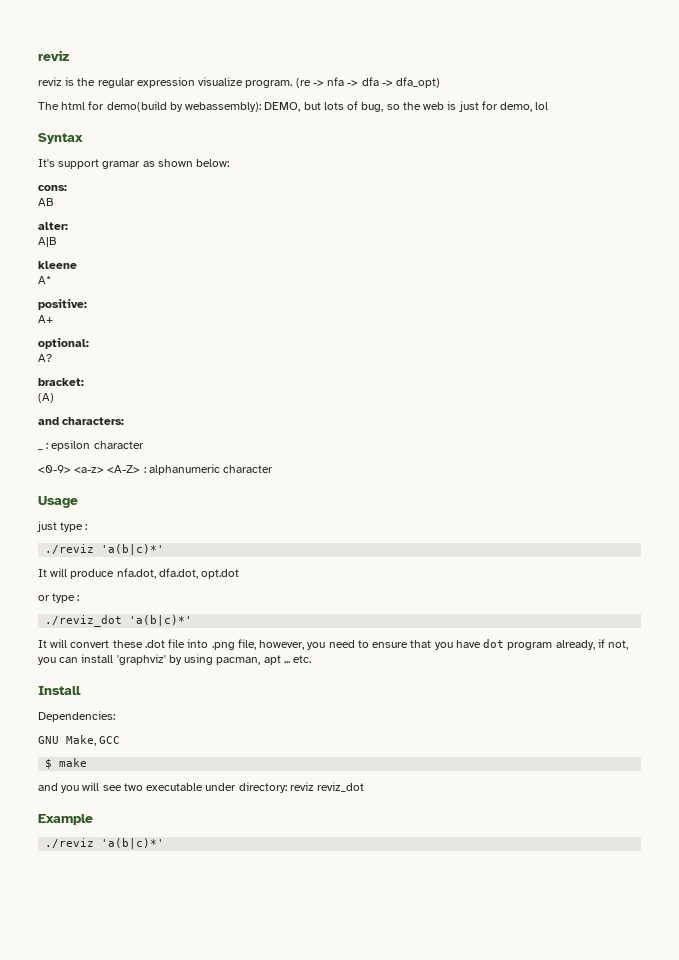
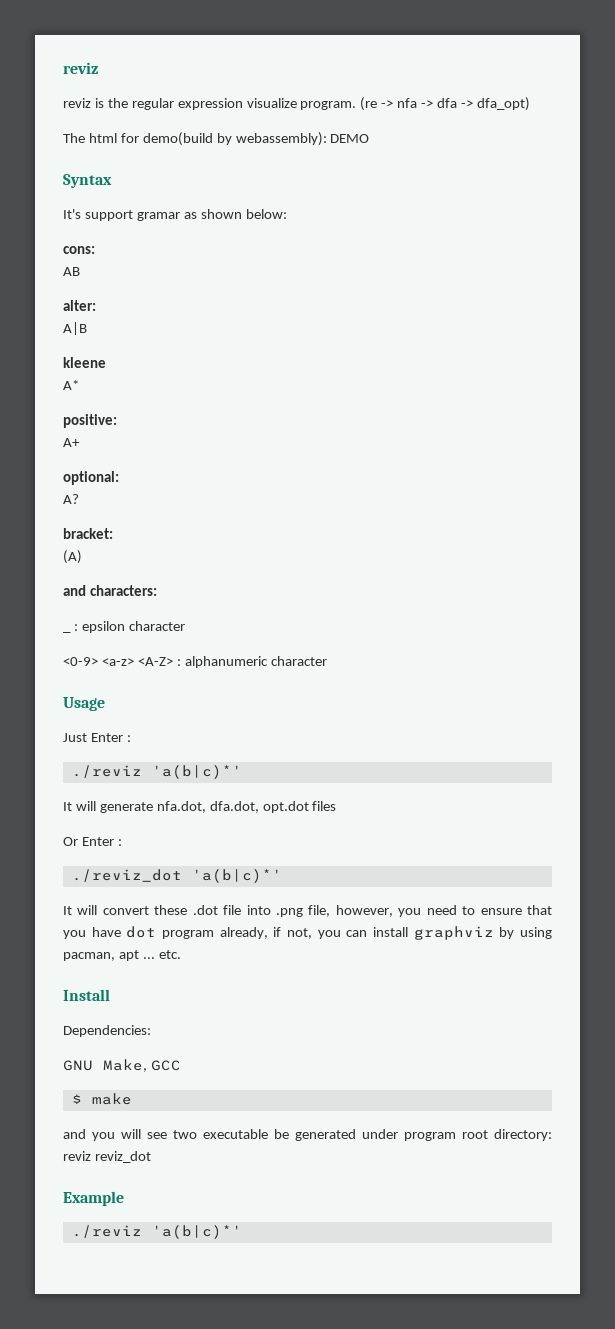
- The html for demo(build by webassembly): DEMO, but lots of bug, so the web is just for demo, lol
+ The html for demo(build by webassembly): DEMO
- just type :
+ Just Enter :
- It will produce nfa.dot, dfa.dot, opt.dot
- or type :
+ It will generate nfa.dot, dfa.dot, opt.dot files
+ Or Enter :
- It will convert these .dot file into .png file, however, you need to ensure that you have dot program already, if not, you can install 'graphviz' by using pacman, apt ... etc.
+ It will convert these .dot file into .png file, however, you need to ensure that you have dot program already, if not, you can install graphviz by using pacman, apt ... etc.
- and you will see two executable under directory: reviz reviz_dot
+ and you will see two executable be generated under program root directory: reviz reviz_dot

